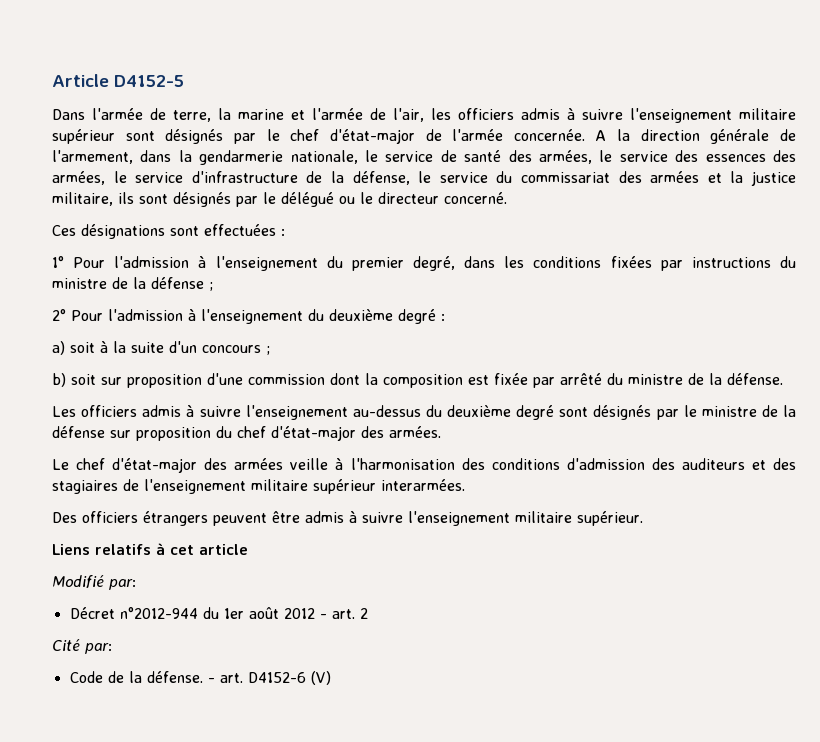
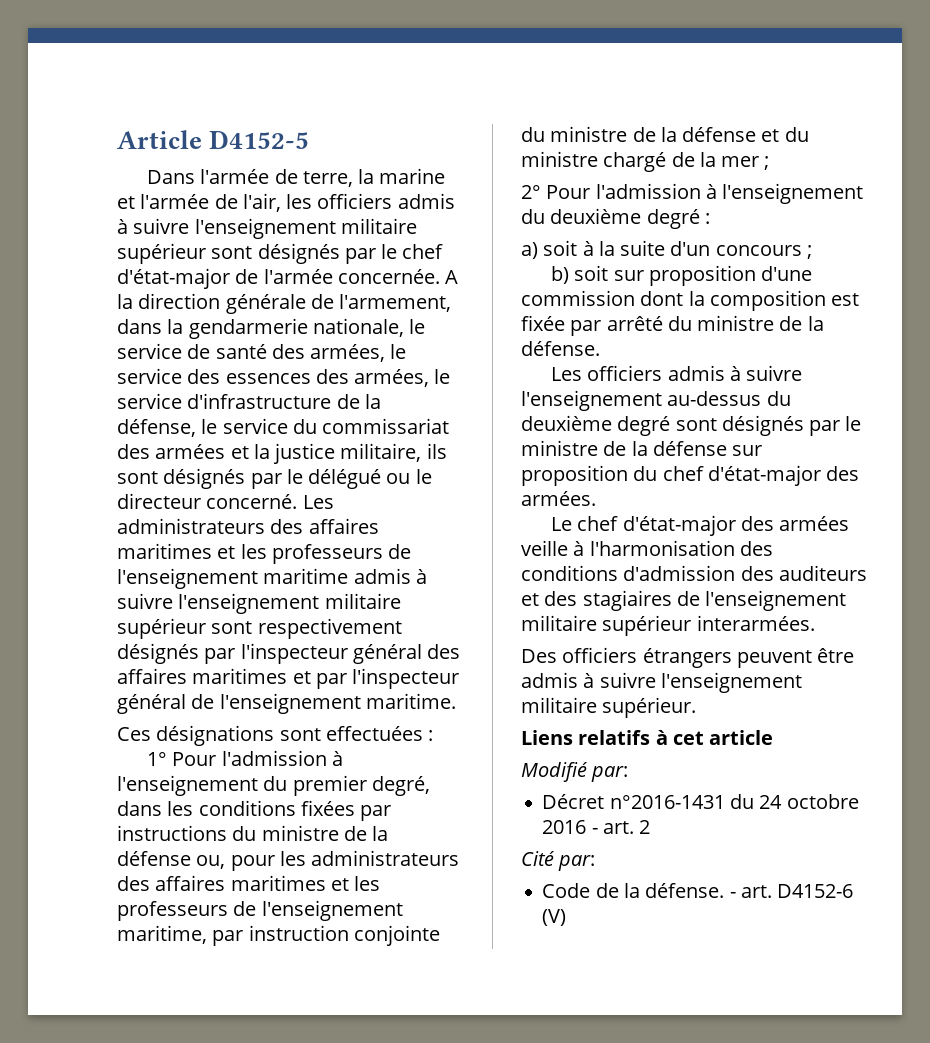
+ Les administrateurs des affaires maritimes et les professeurs de l'enseignement maritime admis à suivre l'enseignement militaire supérieur sont respectivement désignés par l'inspecteur général des affaires maritimes et par l'inspecteur général de l'enseignement maritime.
- 1° Pour l'admission à l'enseignement du premier degré, dans les conditions fixées par instructions du ministre de la défense ;
+ 1° Pour l'admission à l'enseignement du premier degré, dans les conditions fixées par instructions du ministre de la défense ou, pour les administrateurs des affaires maritimes et les professeurs de l'enseignement maritime, par instruction conjointe du ministre de la défense et du ministre chargé de la mer ;
- Décret n°2012-944 du 1er août 2012 - art. 2
+ Décret n°2016-1431 du 24 octobre 2016 - art. 2

